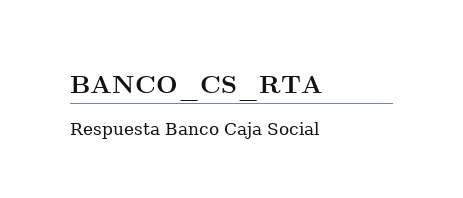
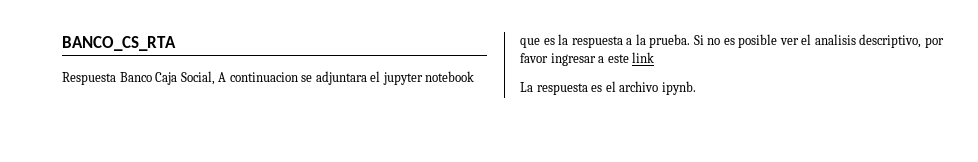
- Respuesta Banco Caja Social
+ Respuesta Banco Caja Social, A continuacion se adjuntara el jupyter notebook que es la respuesta a la prueba. Si no es posible ver el analisis descriptivo, por favor ingresar a este link
+ La respuesta es el archivo ipynb.

